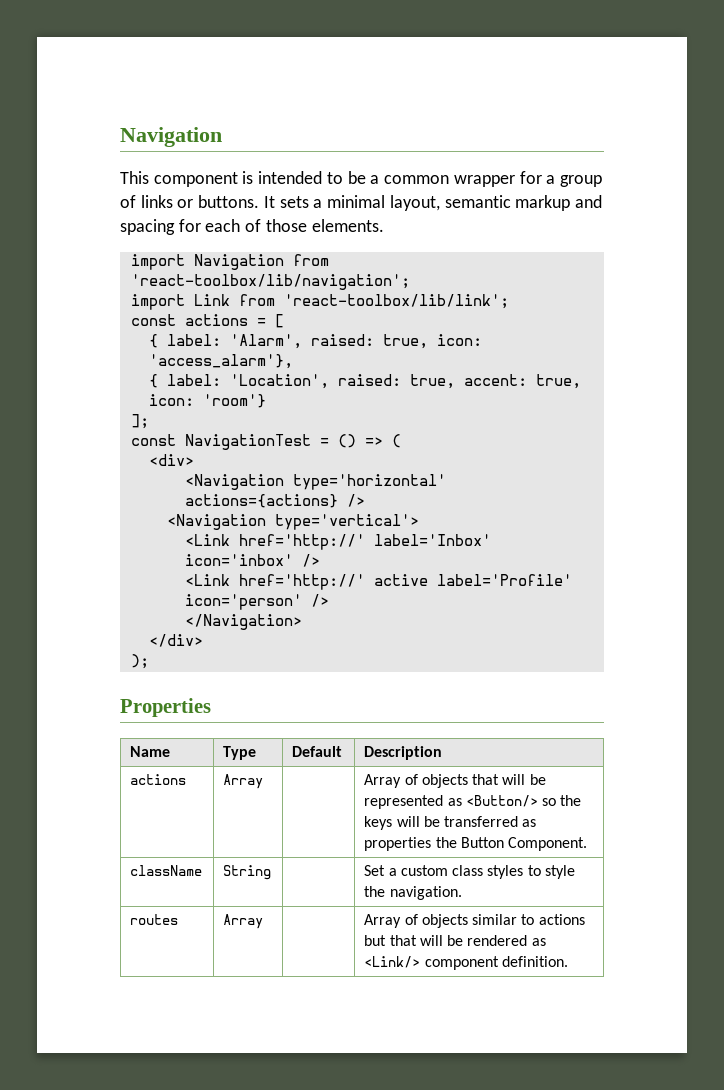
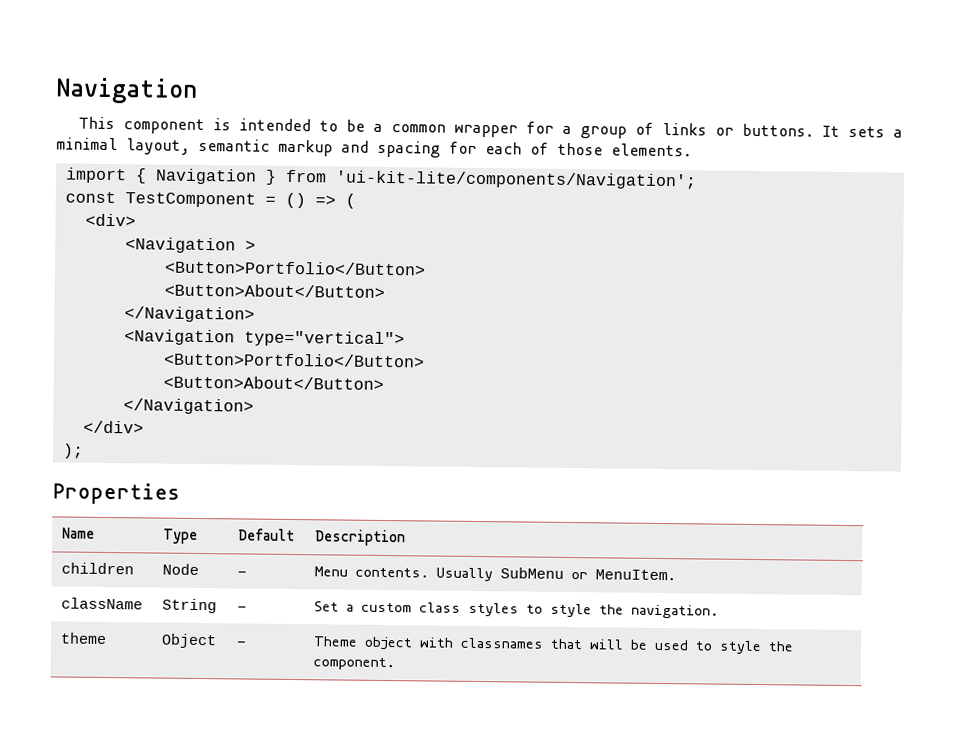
- import Navigation from 'react-toolbox/lib/navigation';
- import Link from 'react-toolbox/lib/link';
- const actions = [
- { label: 'Alarm', raised: true, icon: 'access_alarm'},
- { label: 'Location', raised: true, accent: true, icon: 'room'}
- ];
- const NavigationTest = () => (
+ import { Navigation } from 'ui-kit-lite/components/Navigation';
+ const TestComponent = () => (
- <Navigation type='horizontal' actions={actions} />
- <Navigation type='vertical'>
- <Link href='http://' label='Inbox' icon='inbox' />
- <Link href='http://' active label='Profile' icon='person' />
+ <Navigation >
+ <Button>Portfolio</Button>
+ <Button>About</Button>
+ </Navigation>
+ <Navigation type="vertical">
+ <Button>Portfolio</Button>
+ <Button>About</Button>
- actions | Array | | Array of objects that will be represented as <Button/> so the keys will be transferred as properties the Button Component.
+ children | Node | - | Menu contents. Usually SubMenu or MenuItem.
- className | String | | Set a custom class styles to style the navigation.
+ className | String | - | Set a custom class styles to style the navigation.
- routes | Array | | Array of objects similar to actions but that will be rendered as <Link/> component definition.
+ theme | Object | - | Theme object with classnames that will be used to style the component.

